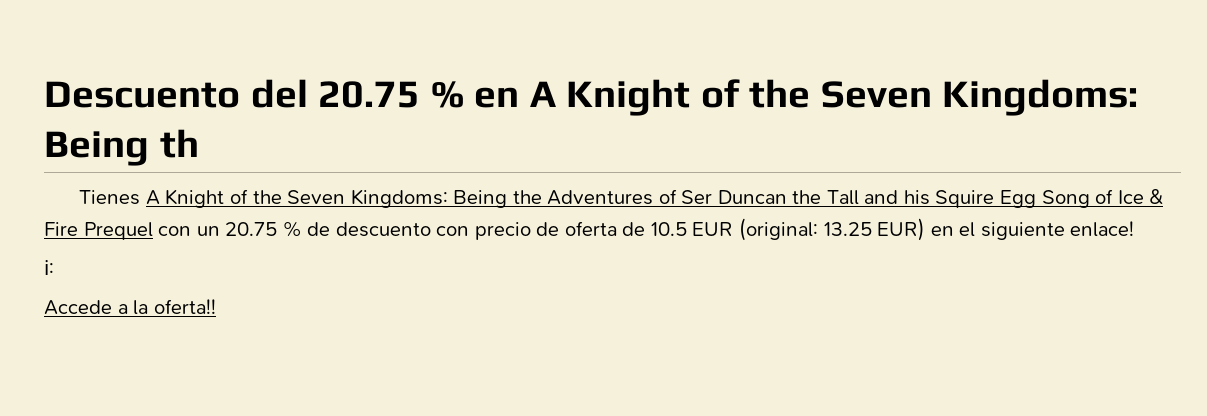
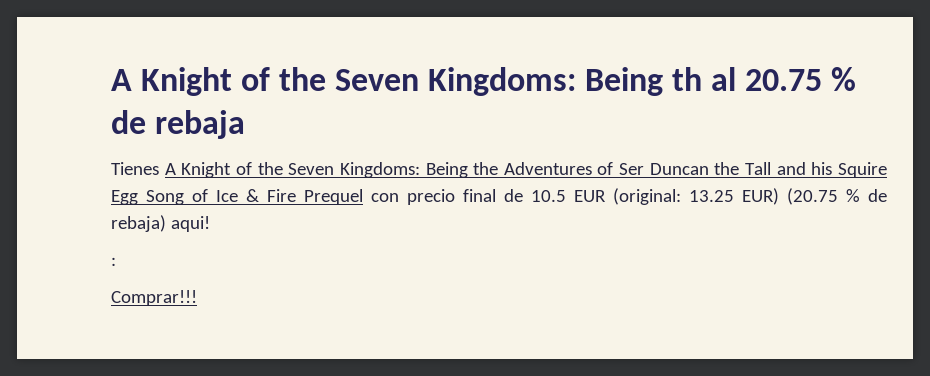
- Descuento del 20.75 % en A Knight of the Seven Kingdoms: Being th
+ A Knight of the Seven Kingdoms: Being th al 20.75 % de rebaja
- Tienes A Knight of the Seven Kingdoms: Being the Adventures of Ser Duncan the Tall and his Squire Egg Song of Ice & Fire Prequel con un 20.75 % de descuento con precio de oferta de 10.5 EUR (original: 13.25 EUR) en el siguiente enlace!
- ℹ:
- Accede a la oferta!!
+ Tienes A Knight of the Seven Kingdoms: Being the Adventures of Ser Duncan the Tall and his Squire Egg Song of Ice & Fire Prequel con precio final de 10.5 EUR (original: 13.25 EUR) (20.75 % de rebaja) aqui!
+ :
+ Comprar!!!

